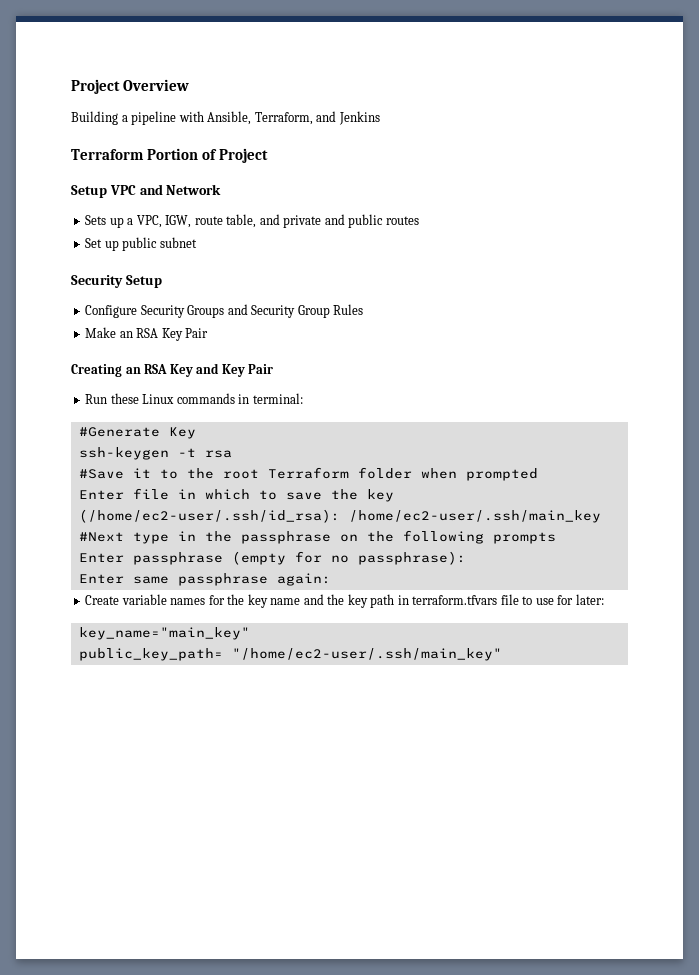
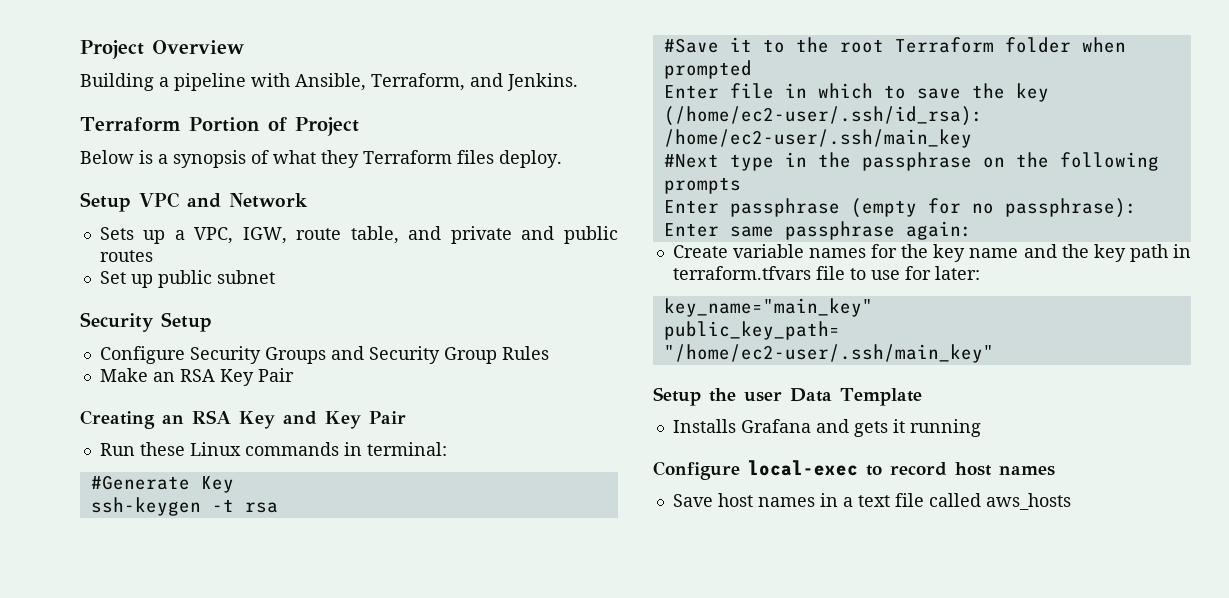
- Building a pipeline with Ansible, Terraform, and Jenkins
+ Building a pipeline with Ansible, Terraform, and Jenkins.
+ Below is a synopsis of what they Terraform files deploy.
+ Setup the user Data Template
+ Installs Grafana and gets it running
+ Configure local-exec to record host names
+ Save host names in a text file called aws_hosts

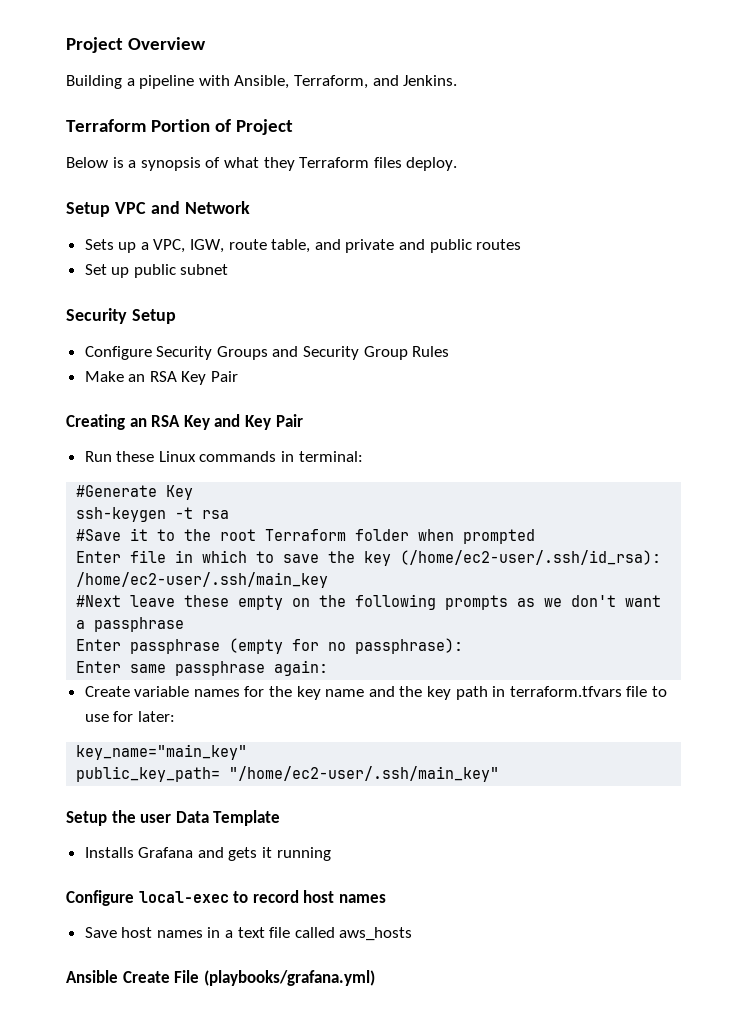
- #Next type in the passphrase on the following prompts
+ #Next leave these empty on the following prompts as we don't want a passphrase
+ Ansible Create File (playbooks/grafana.yml)

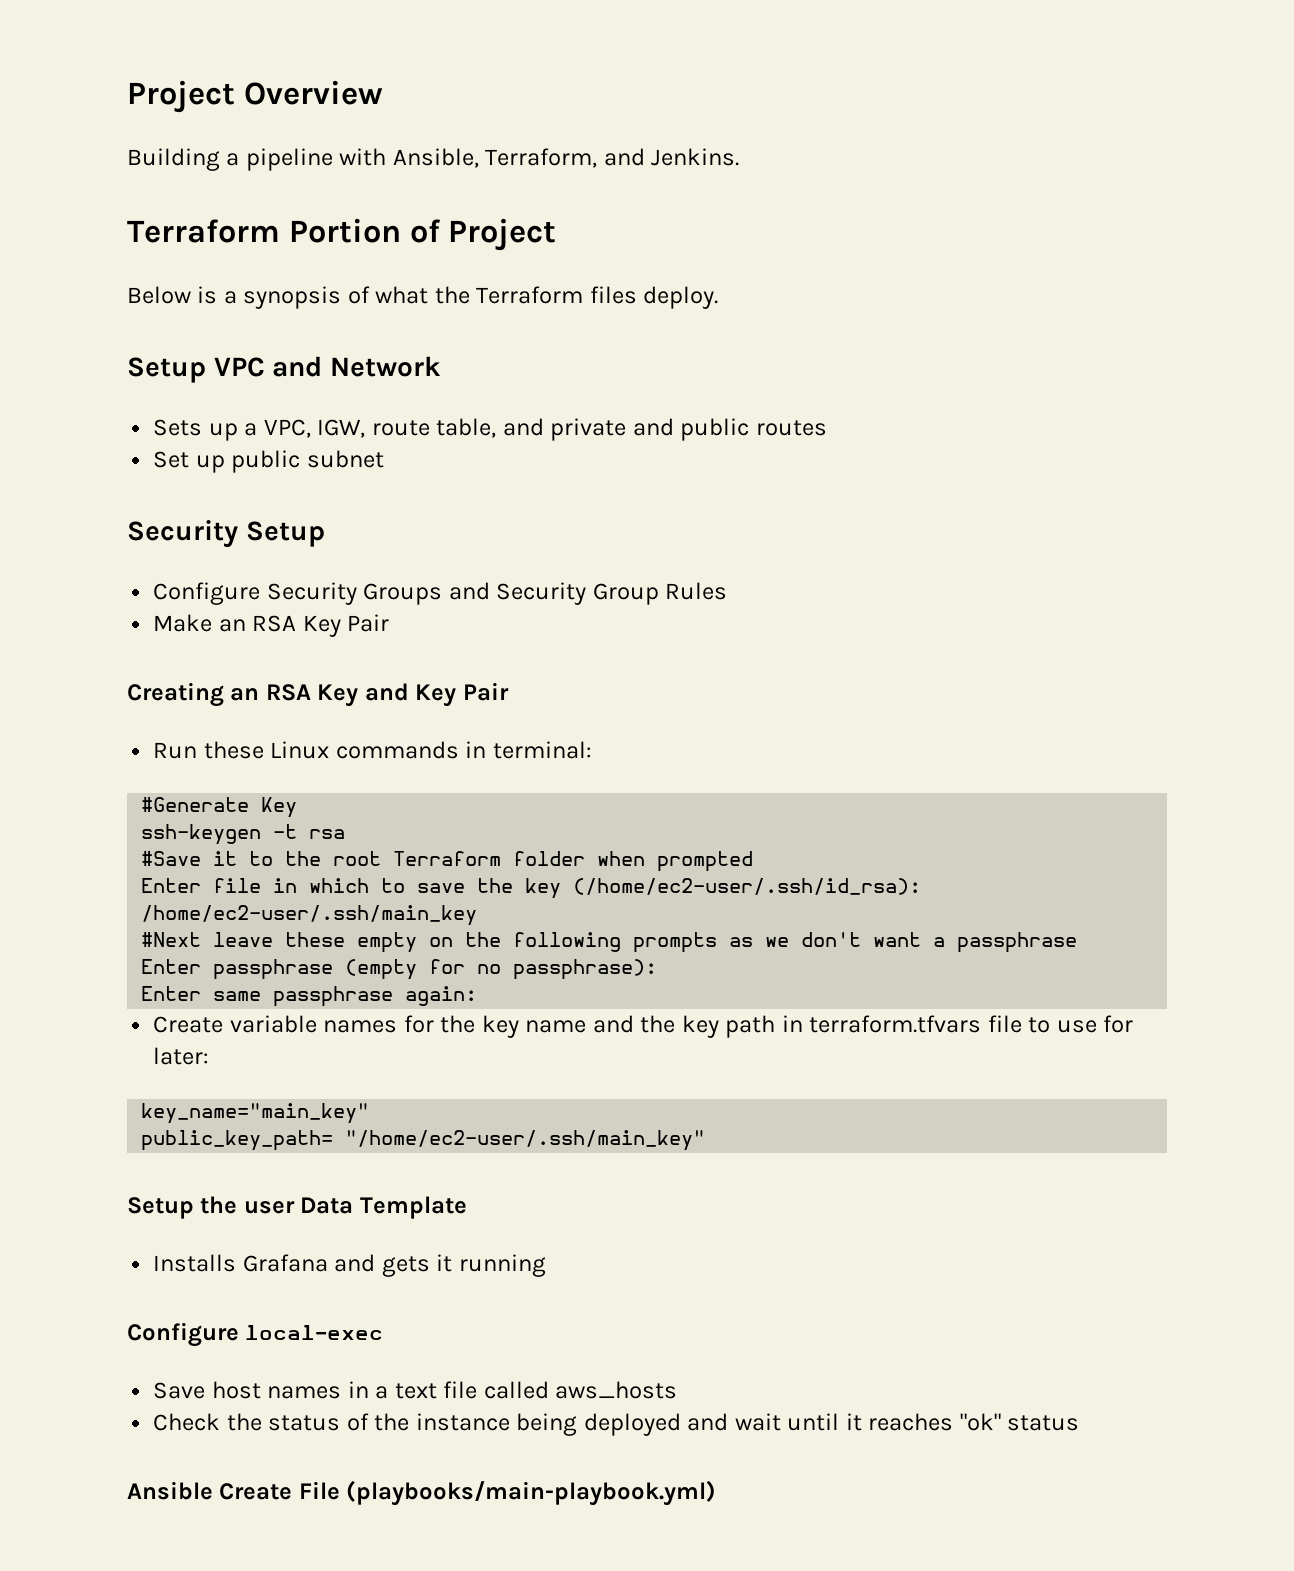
- Below is a synopsis of what they Terraform files deploy.
+ Below is a synopsis of what the Terraform files deploy.
- Configure local-exec to record host names
+ Configure local-exec
+ Check the status of the instance being deployed and wait until it reaches "ok" status
- Ansible Create File (playbooks/grafana.yml)
+ Ansible Create File (playbooks/main-playbook.yml)

